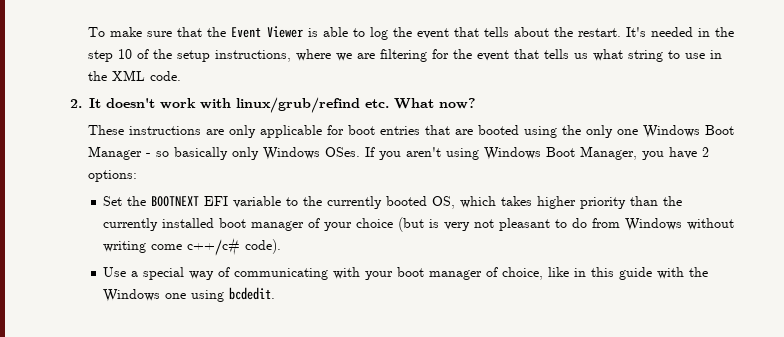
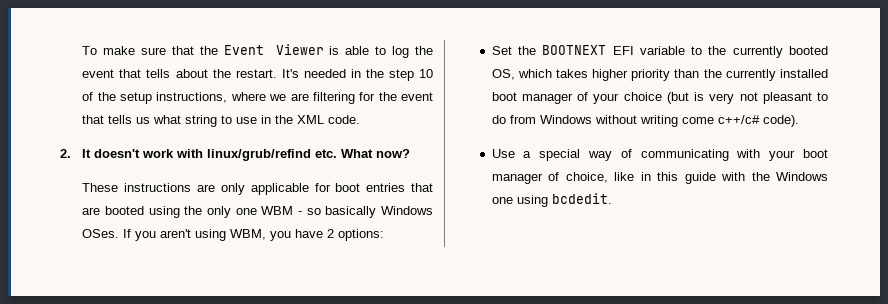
- These instructions are only applicable for boot entries that are booted using the only one Windows Boot Manager - so basically only Windows OSes.
+ These instructions are only applicable for boot entries that are booted using the only one WBM - so basically Windows OSes.
- If you aren't using Windows Boot Manager, you have 2 options:
+ If you aren't using WBM, you have 2 options:

